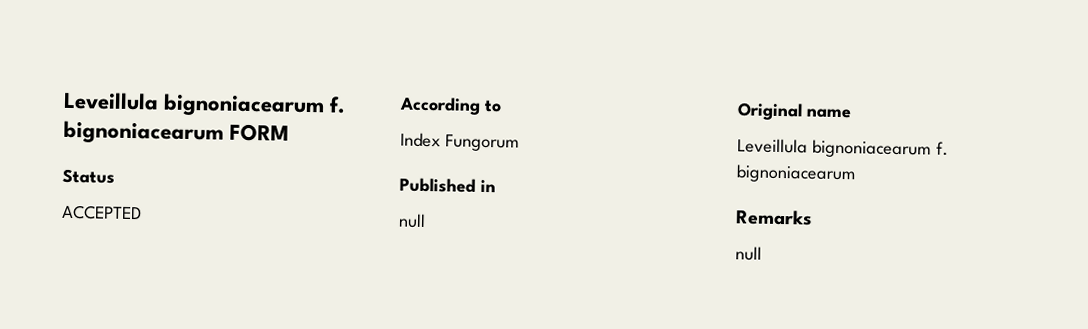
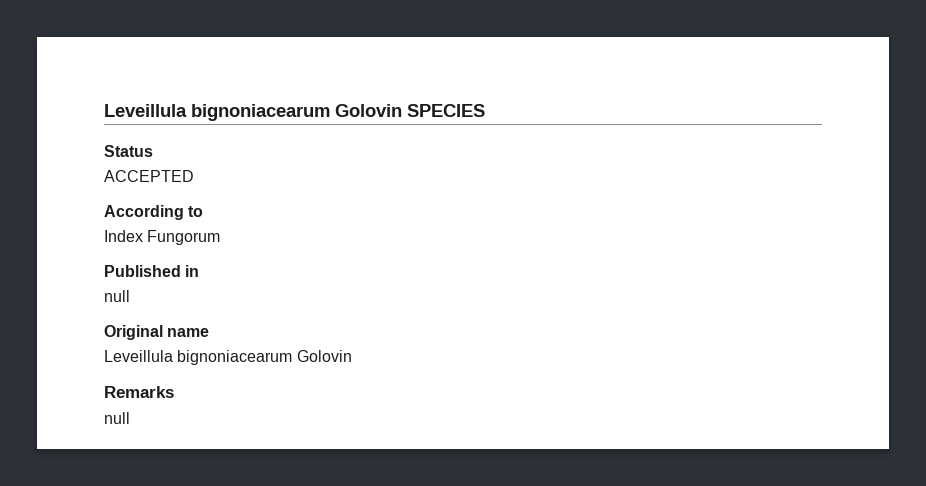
- Leveillula bignoniacearum f. bignoniacearum FORM
+ Leveillula bignoniacearum Golovin SPECIES
  Original name
- Leveillula bignoniacearum f. bignoniacearum
+ Leveillula bignoniacearum Golovin

